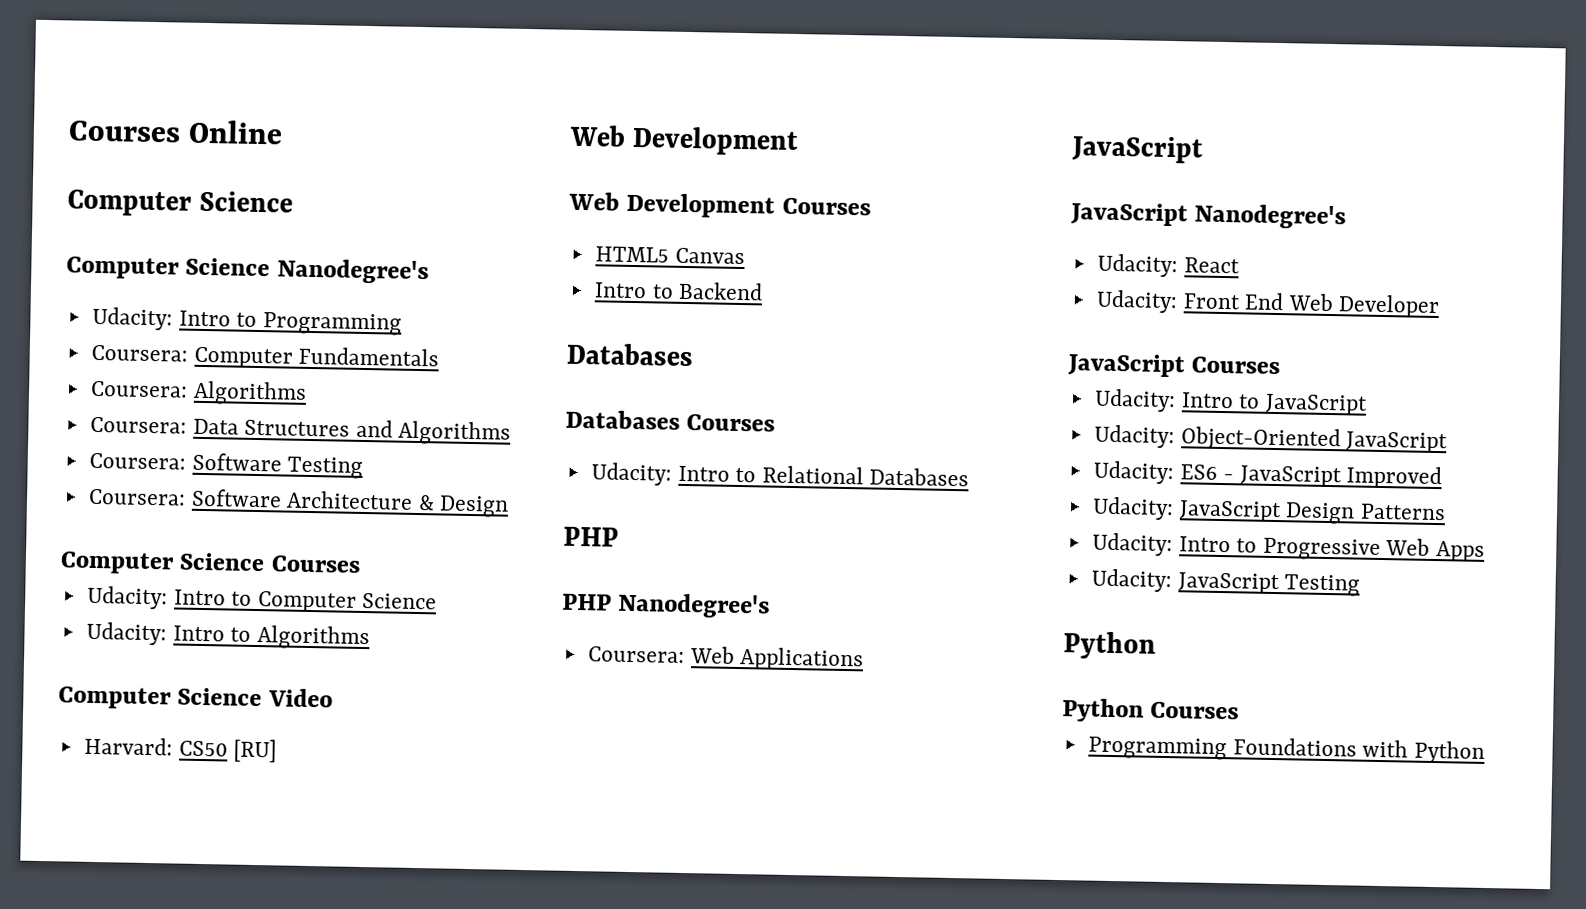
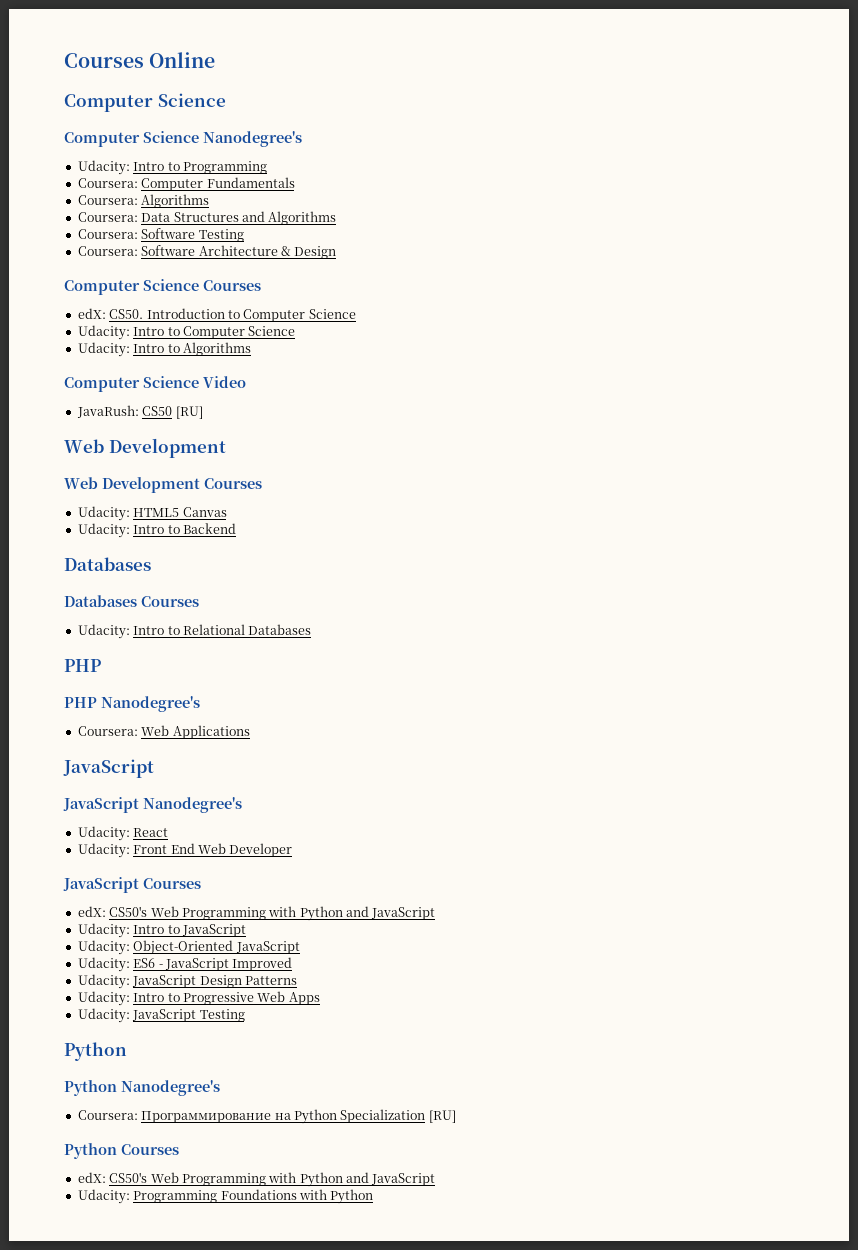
+ edX: CS50. Introduction to Computer Science
- Harvard: CS50 [RU]
+ JavaRush: CS50 [RU]
- HTML5 Canvas
+ Udacity: HTML5 Canvas
- Intro to Backend
+ Udacity: Intro to Backend
  JavaScript Courses
+ edX: CS50's Web Programming with Python and JavaScript
+ Python Nanodegree's
+ Coursera: Программирование на Python Specialization [RU]
  Python Courses
- Programming Foundations with Python
+ edX: CS50's Web Programming with Python and JavaScript
+ Udacity: Programming Foundations with Python

